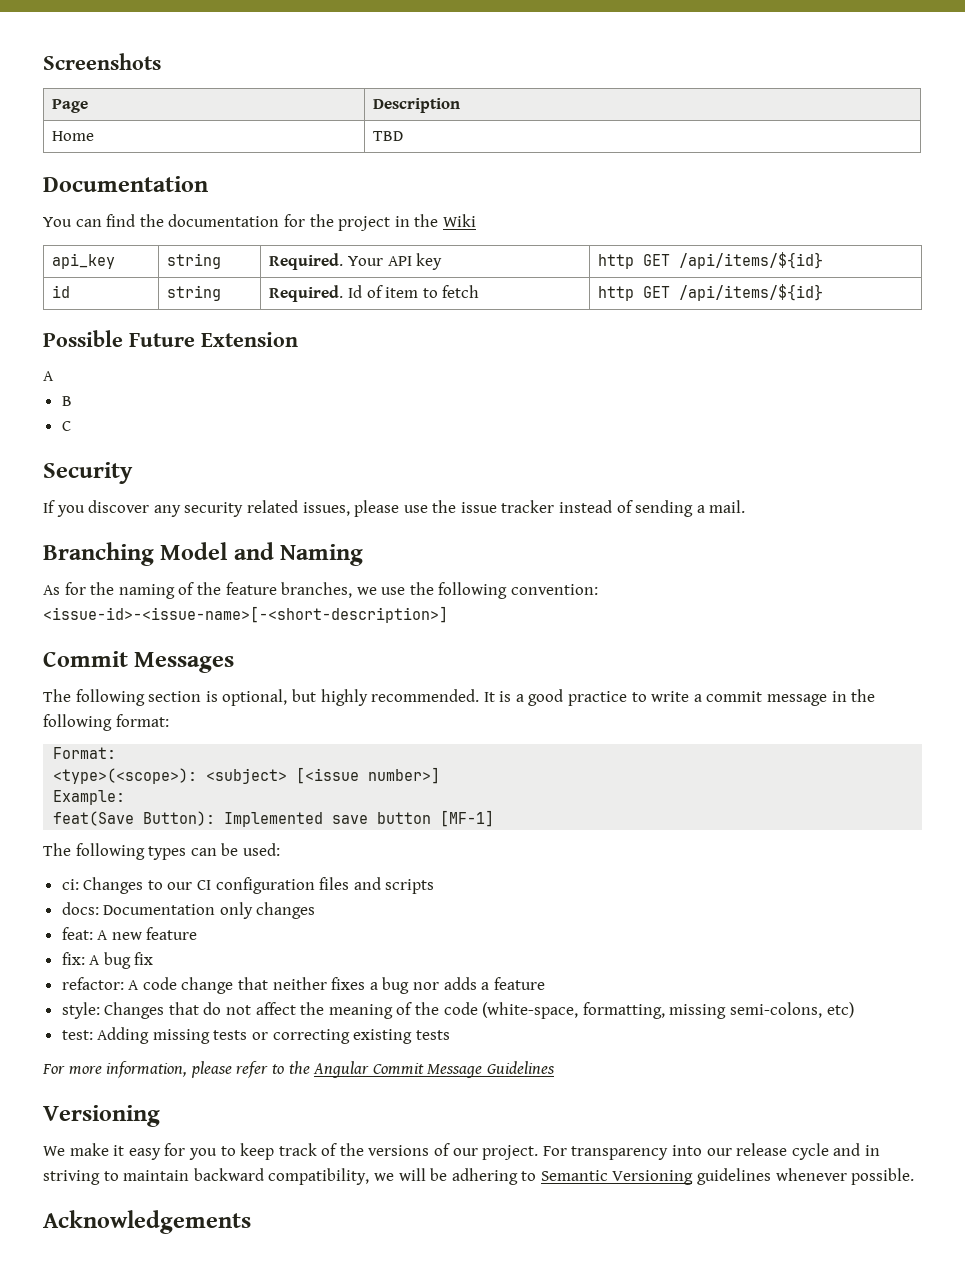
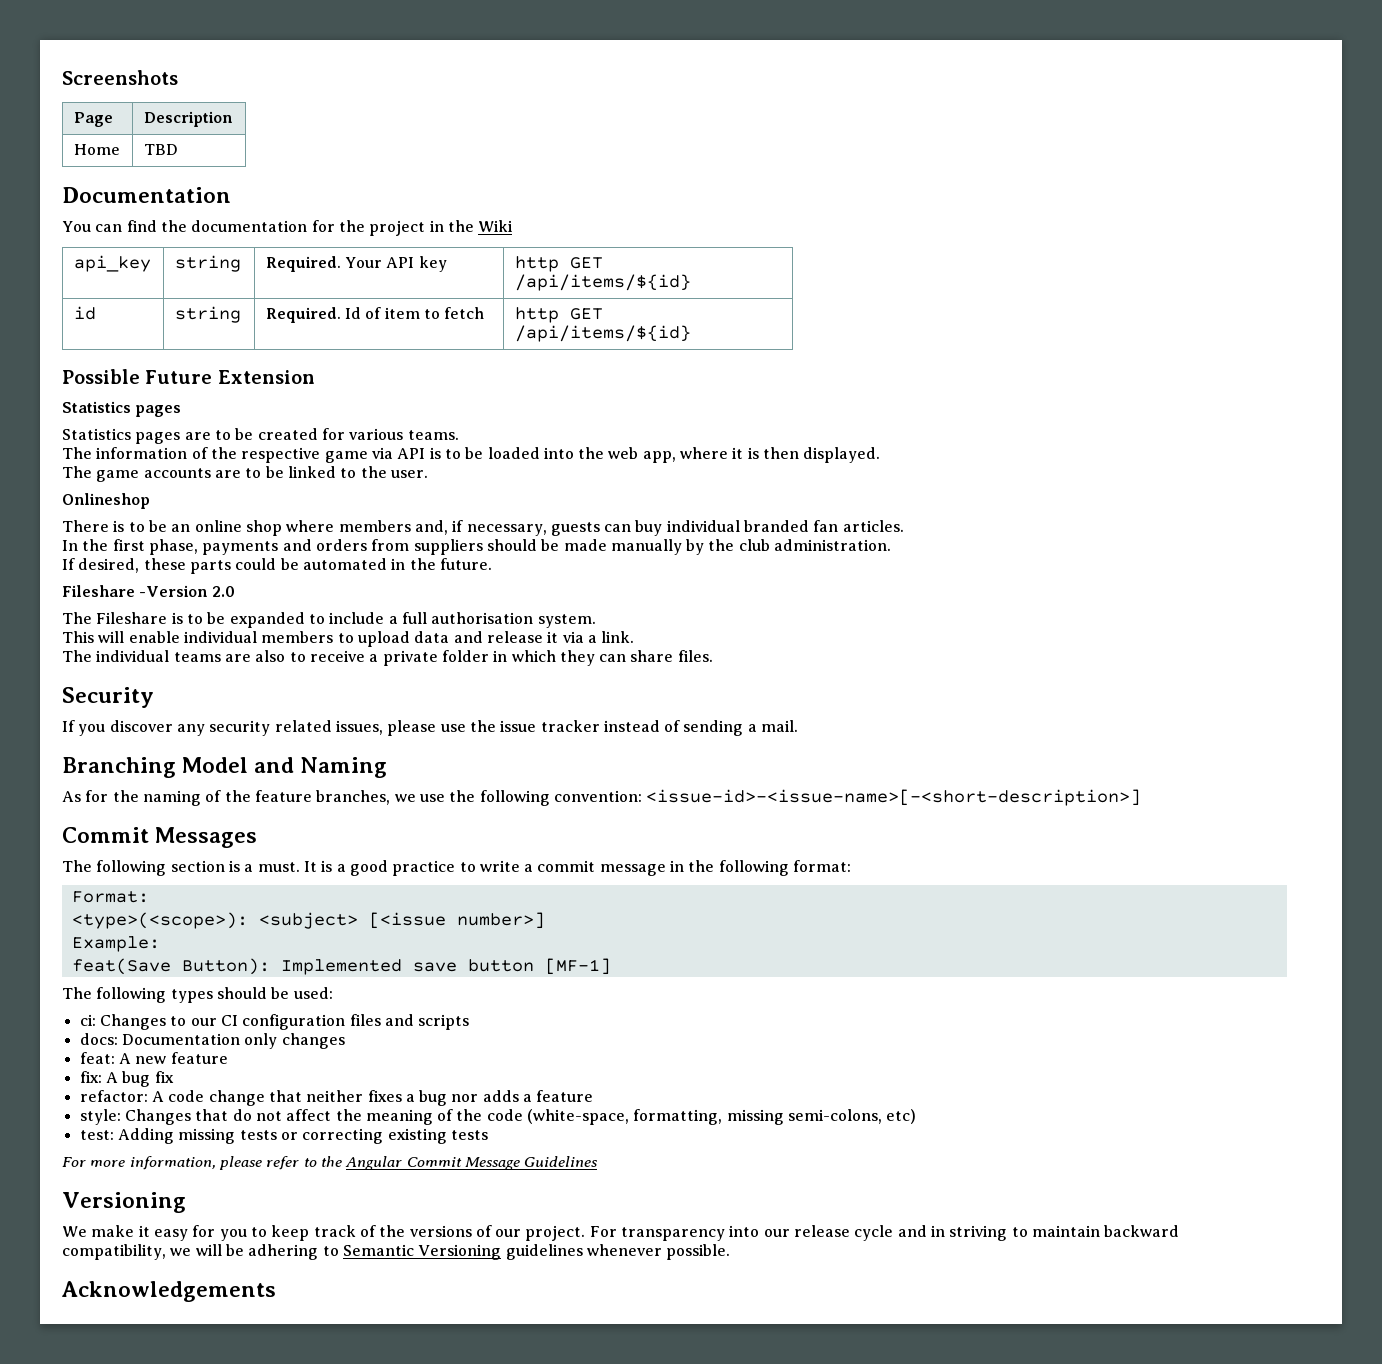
  Possible Future Extension
- A
- B
- C
+ Statistics pages
+ Statistics pages are to be created for various teams.
+ The information of the respective game via API is to be loaded into the web app, where it is then displayed.
+ The game accounts are to be linked to the user.
+ Onlineshop
+ There is to be an online shop where members and, if necessary, guests can buy individual branded fan articles.
+ In the first phase, payments and orders from suppliers should be made manually by the club administration.
+ If desired, these parts could be automated in the future.
+ Fileshare -Version 2.0
+ The Fileshare is to be expanded to include a full authorisation system.
+ This will enable individual members to upload data and release it via a link.
+ The individual teams are also to receive a private folder in which they can share files.
- The following section is optional, but highly recommended.
+ The following section is a must.
- The following types can be used:
+ The following types should be used:

